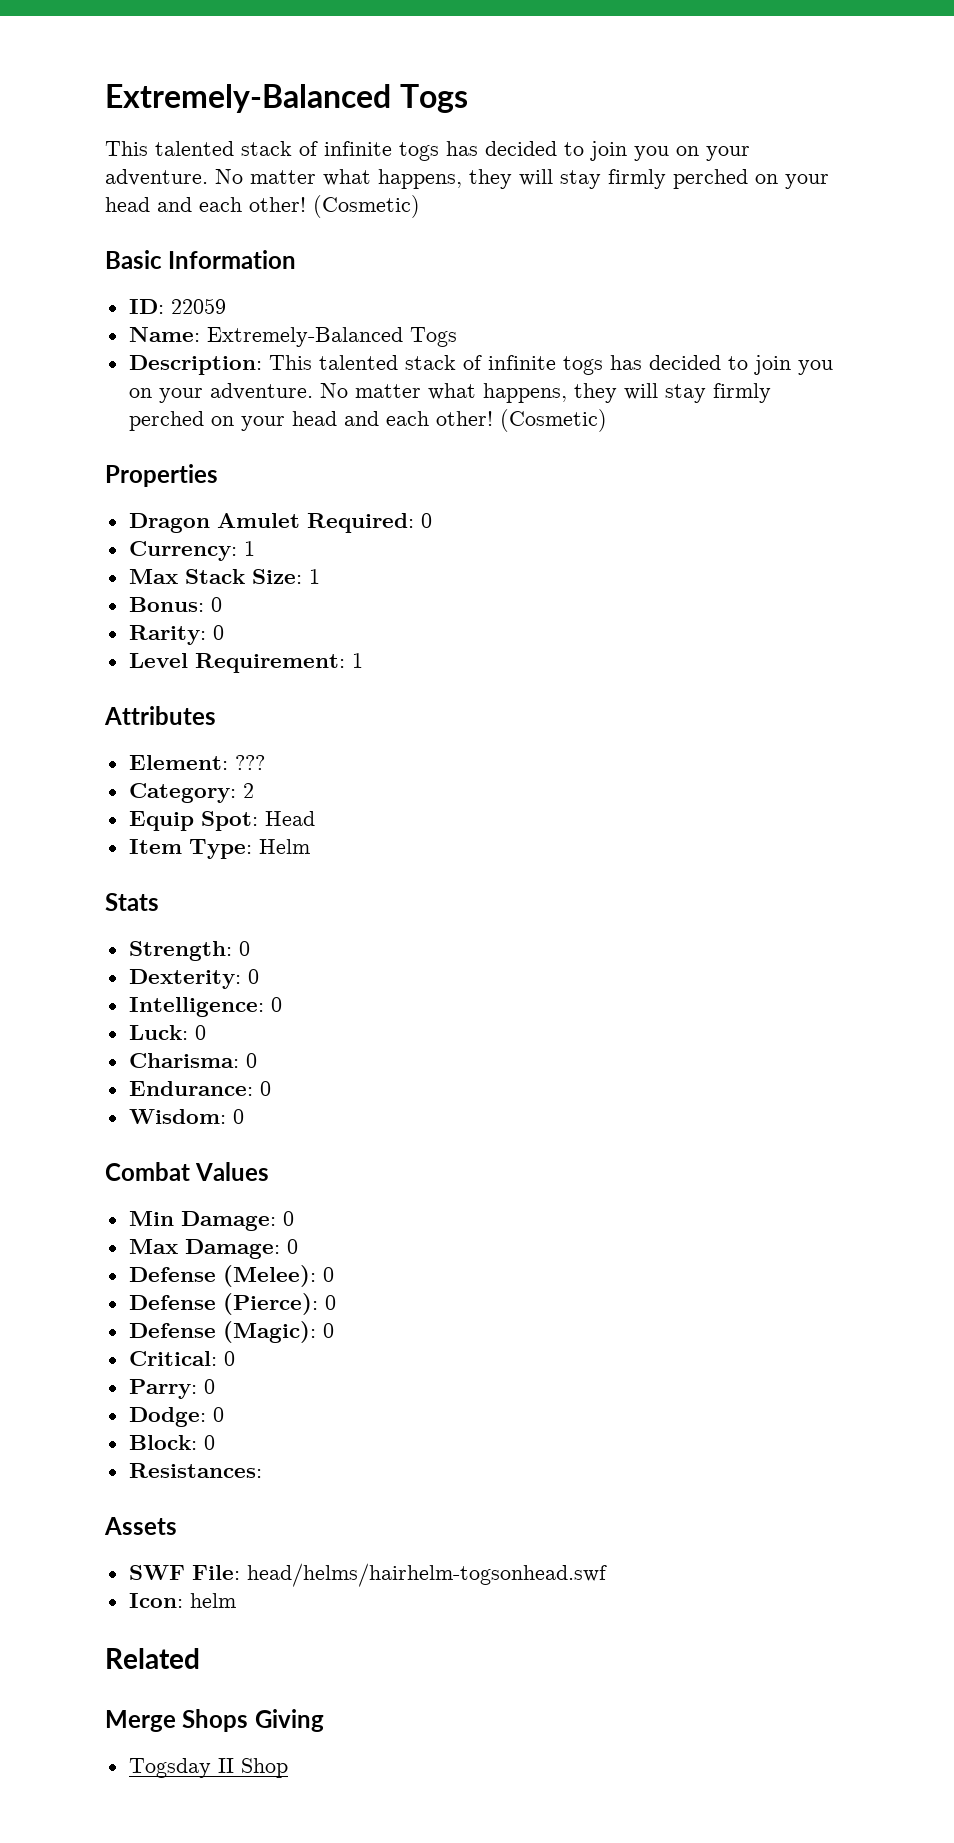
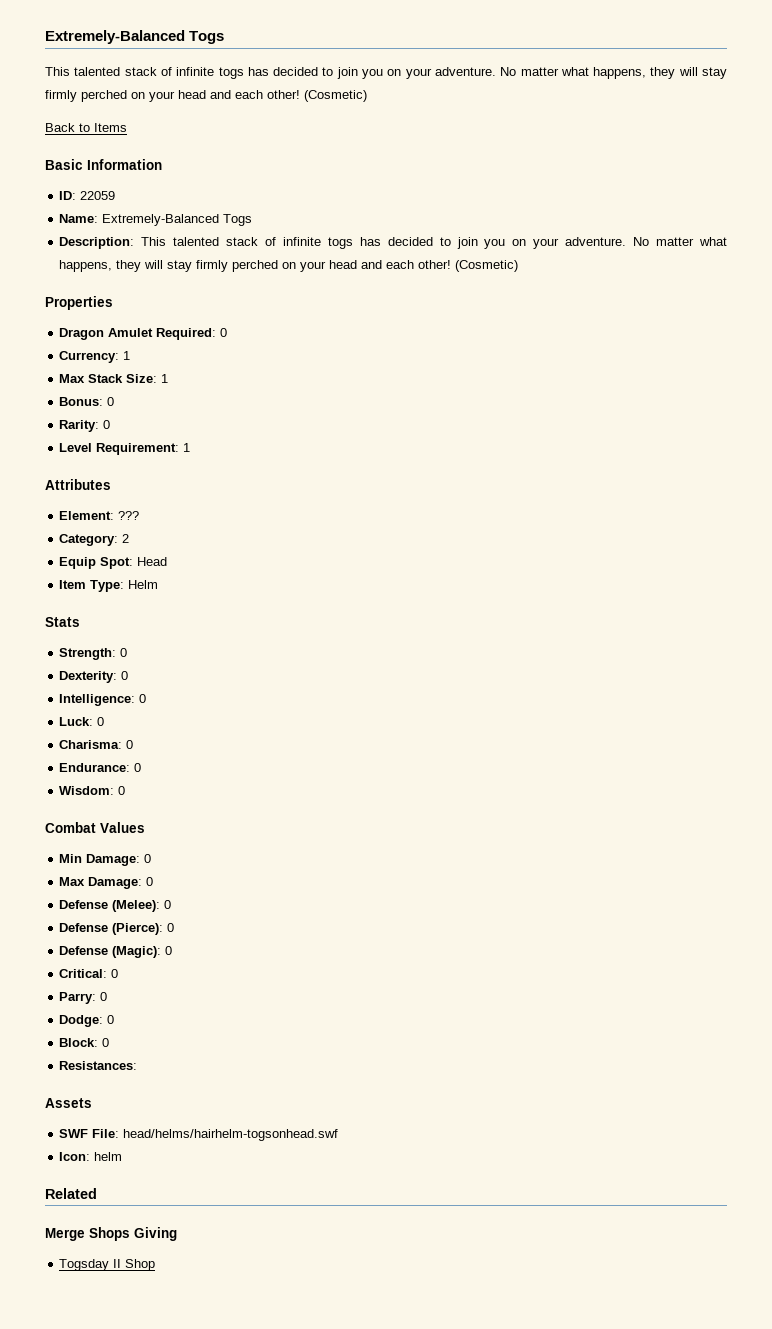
+ Back to Items

